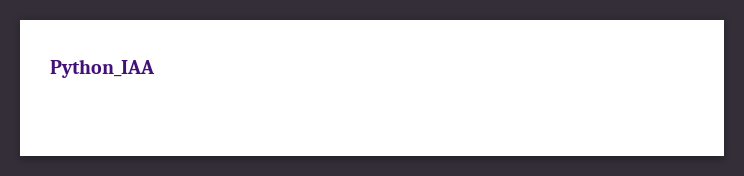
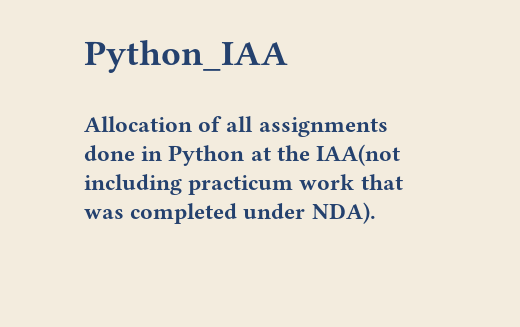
+ Allocation of all assignments done in Python at the IAA(not including practicum work that was completed under NDA).

